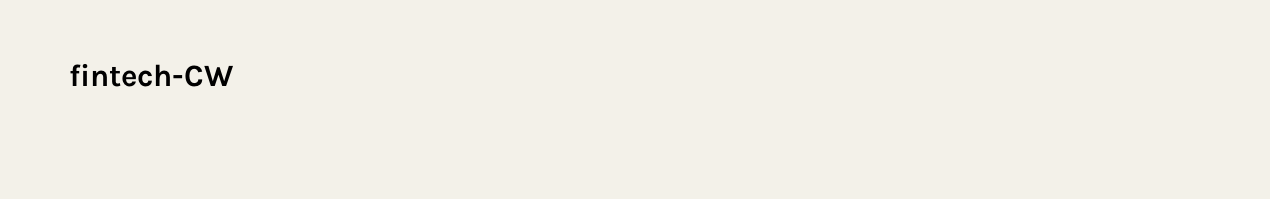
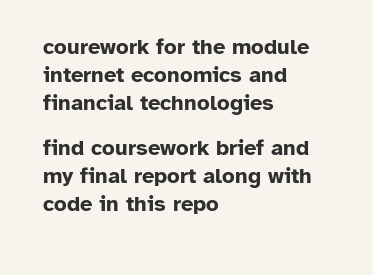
- fintech-CW
+ courework for the module internet economics and financial technologies
+ find coursework brief and my final report along with code in this repo

